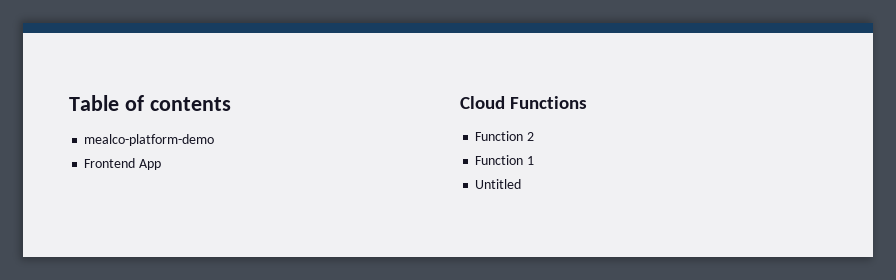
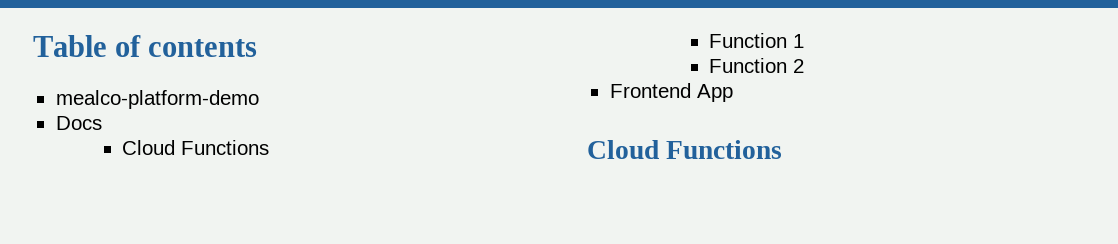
+ Docs
+ Cloud Functions
+ Function 1
+ Function 2
- Function 2
- Function 1
- Untitled

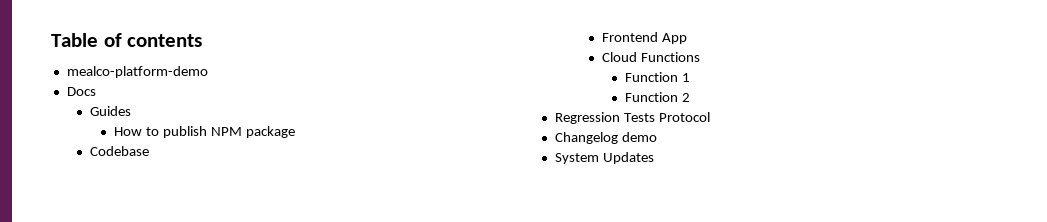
+ Guides
+ How to publish NPM package
+ Codebase
+ Frontend App
- Frontend App
- Cloud Functions
+ Regression Tests Protocol
+ Changelog demo
+ System Updates

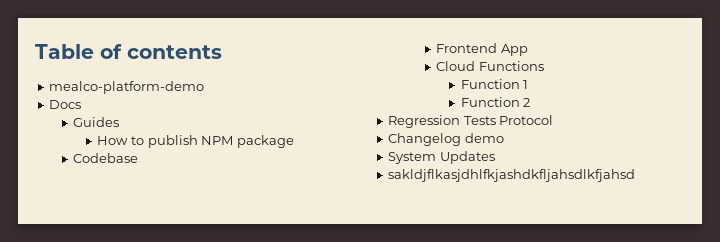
+ sakldjflkasjdhlfkjashdkfljahsdlkfjahsd

